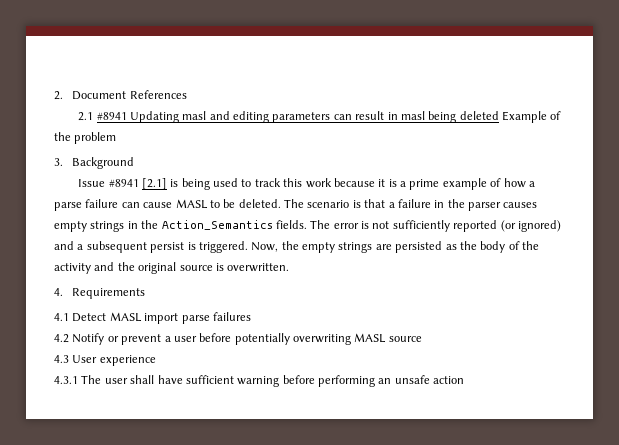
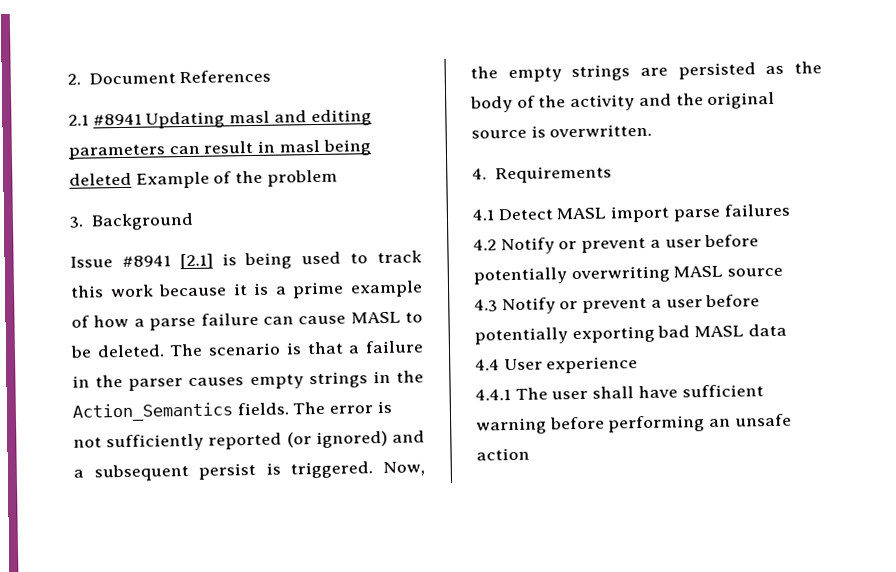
- 4.3 User experience
+ 4.3 Notify or prevent a user before potentially exporting bad MASL data
+ 4.4 User experience
- 4.3.1 The user shall have sufficient warning before performing an unsafe action
+ 4.4.1 The user shall have sufficient warning before performing an unsafe action

